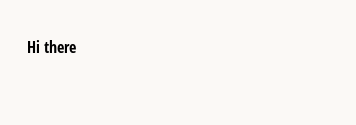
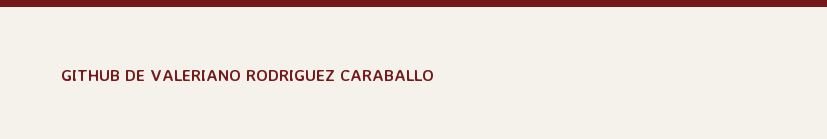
- Hi there
+ GITHUB DE VALERIANO RODRIGUEZ CARABALLO

